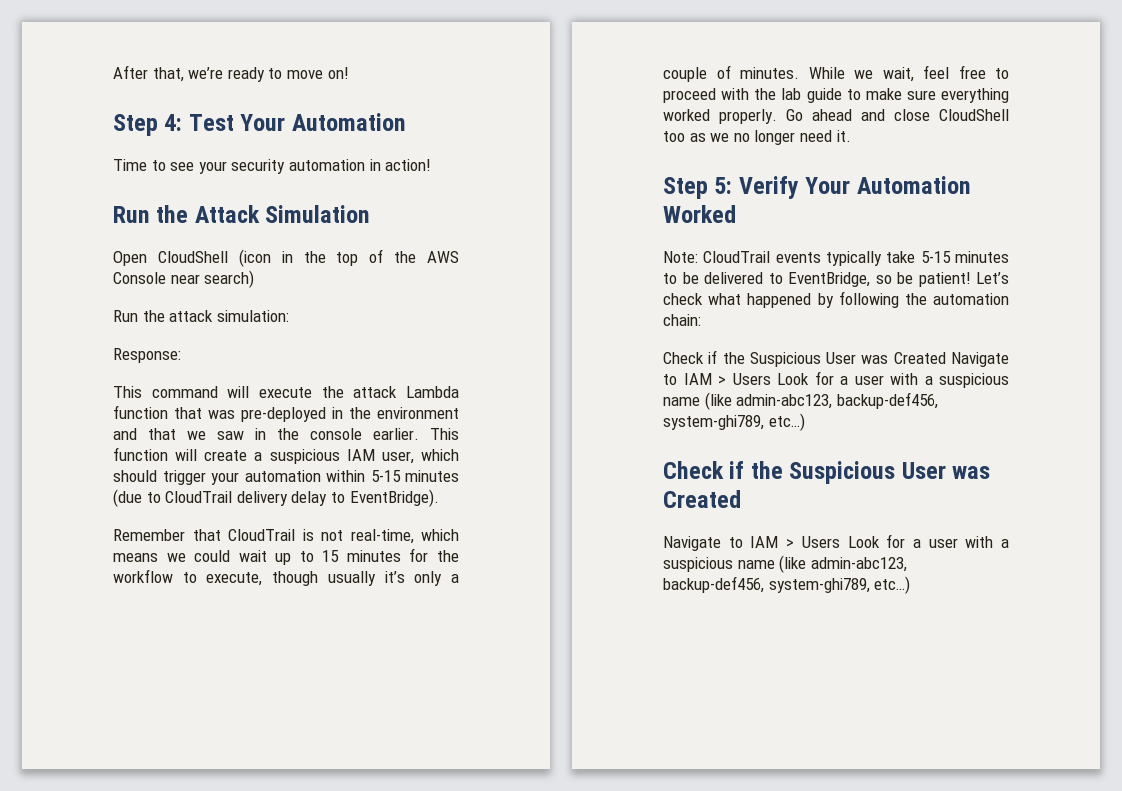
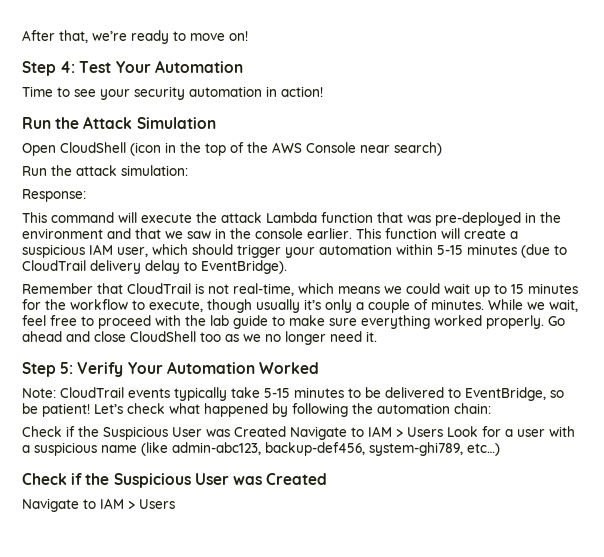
  Check if the Suspicious User was Created Navigate to IAM > Users Look for a user with a suspicious name (like admin-abc123, backup-def456, system-ghi789, etc…)
  Check if the Suspicious User was Created
- Navigate to IAM > Users Look for a user with a suspicious name (like admin-abc123, backup-def456, system-ghi789, etc…)
+ Navigate to IAM > Users

